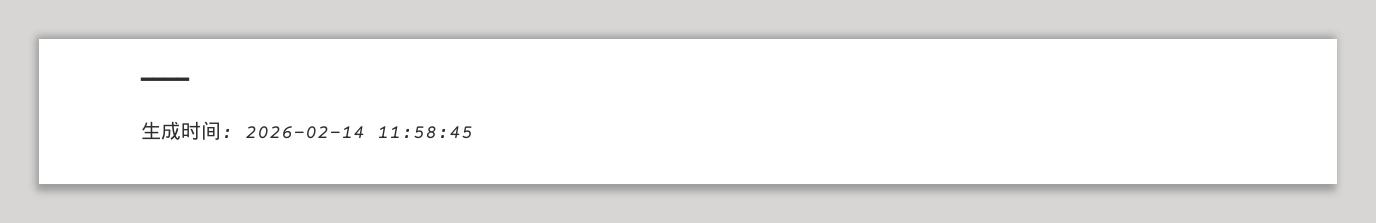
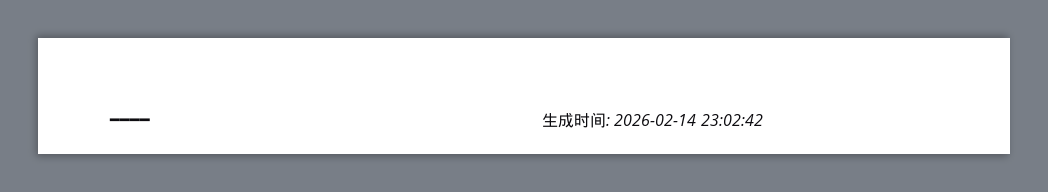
- 生成时间: 2026-02-14 11:58:45
+ 生成时间: 2026-02-14 23:02:42

